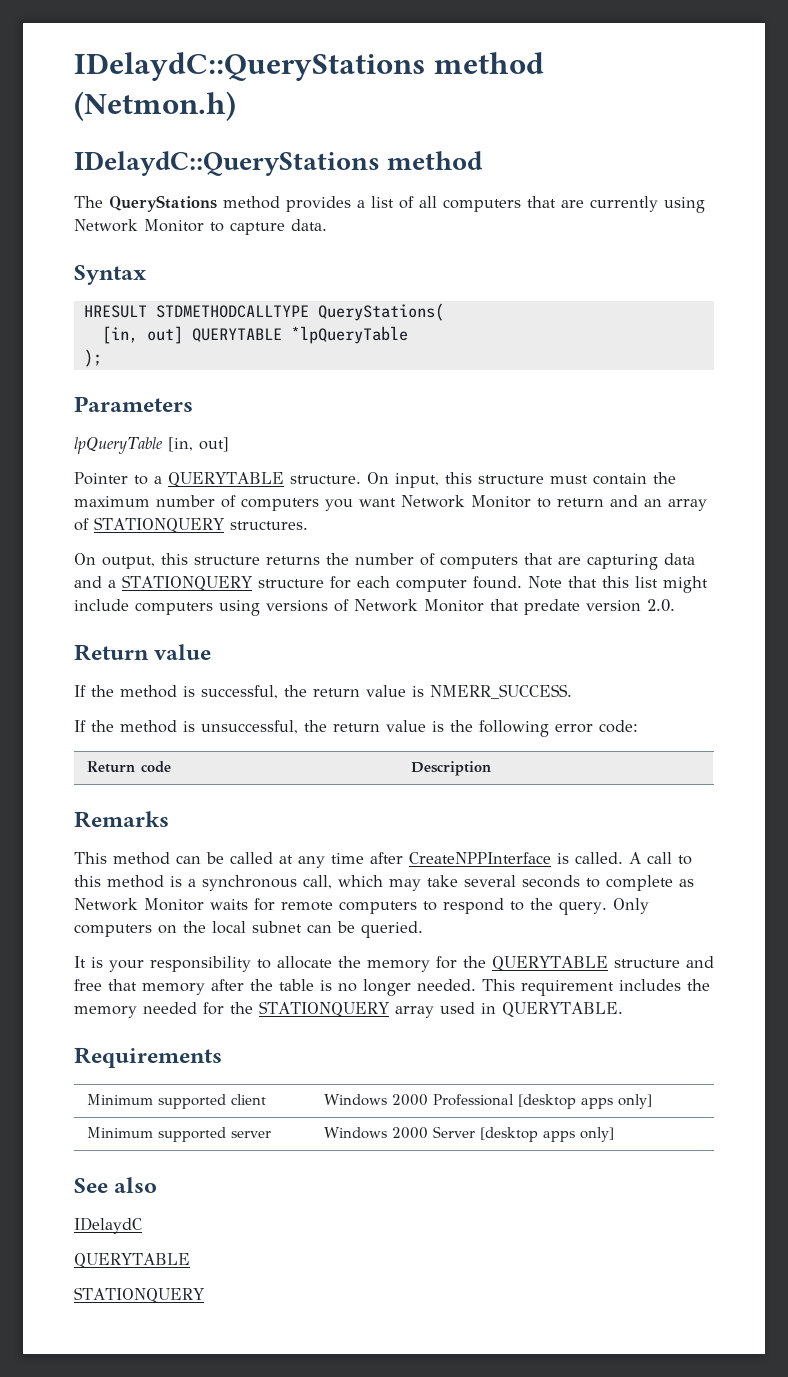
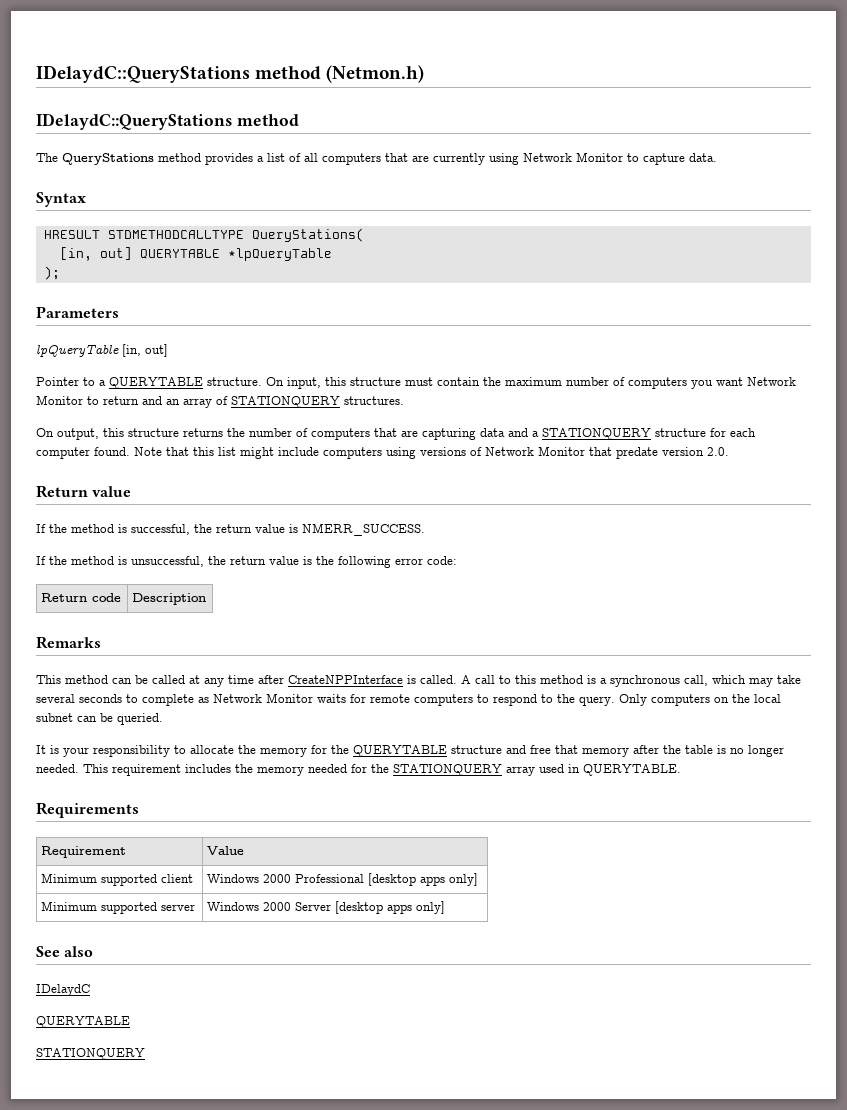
+ Requirement | Value

